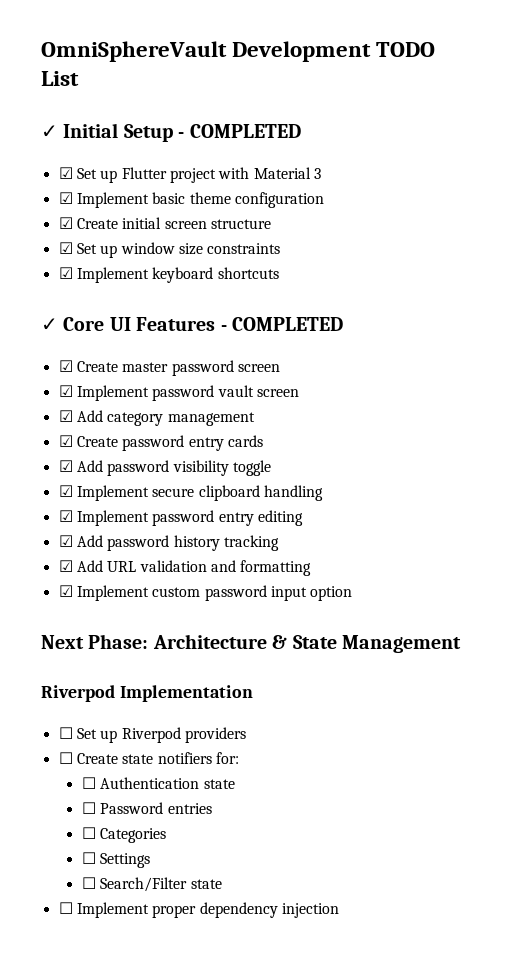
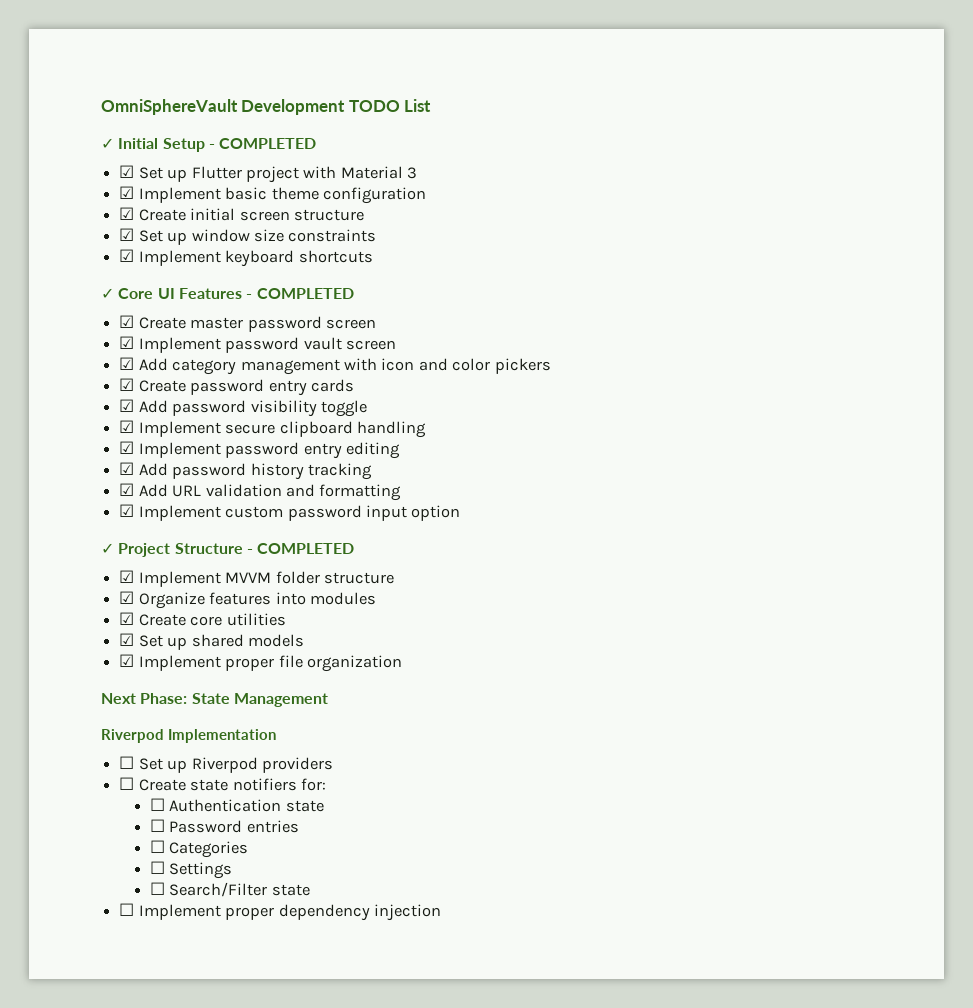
- ☑ Add category management
+ ☑ Add category management with icon and color pickers
+ ✓ Project Structure - COMPLETED
+ ☑ Implement MVVM folder structure
+ ☑ Organize features into modules
+ ☑ Create core utilities
+ ☑ Set up shared models
+ ☑ Implement proper file organization
- Next Phase: Architecture & State Management
+ Next Phase: State Management

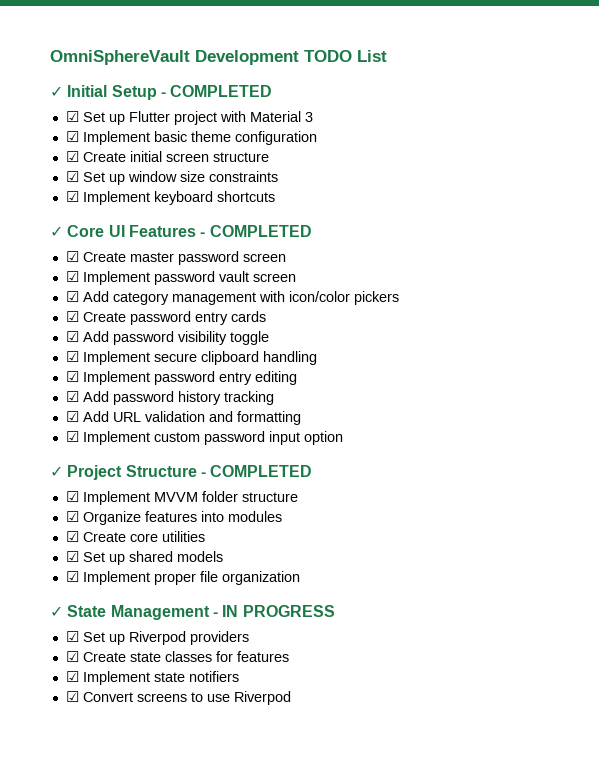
- ☑ Add category management with icon and color pickers
+ ☑ Add category management with icon/color pickers
- Next Phase: State Management
- Riverpod Implementation
- ☐ Set up Riverpod providers
+ ✓ State Management - IN PROGRESS
+ ☑ Set up Riverpod providers
- ☐ Create state notifiers for:
- ☐ Authentication state
- ☐ Password entries
- ☐ Categories
- ☐ Settings
- ☐ Search/Filter state
- ☐ Implement proper dependency injection
+ ☑ Create state classes for features
+ ☑ Implement state notifiers
+ ☑ Convert screens to use Riverpod

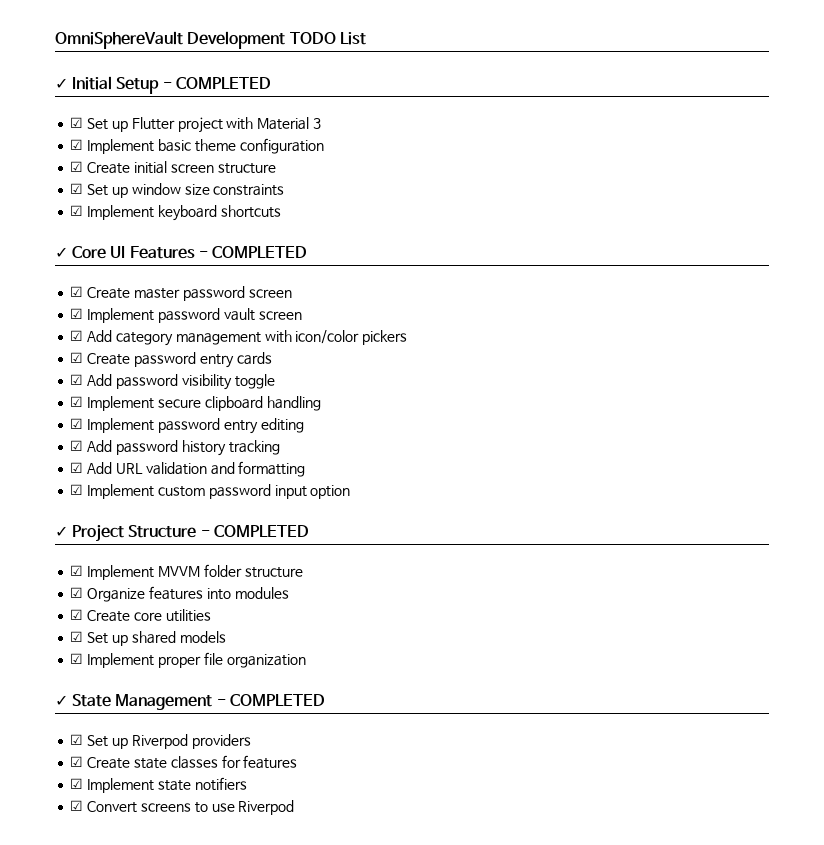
- ✓ State Management - IN PROGRESS
+ ✓ State Management - COMPLETED

